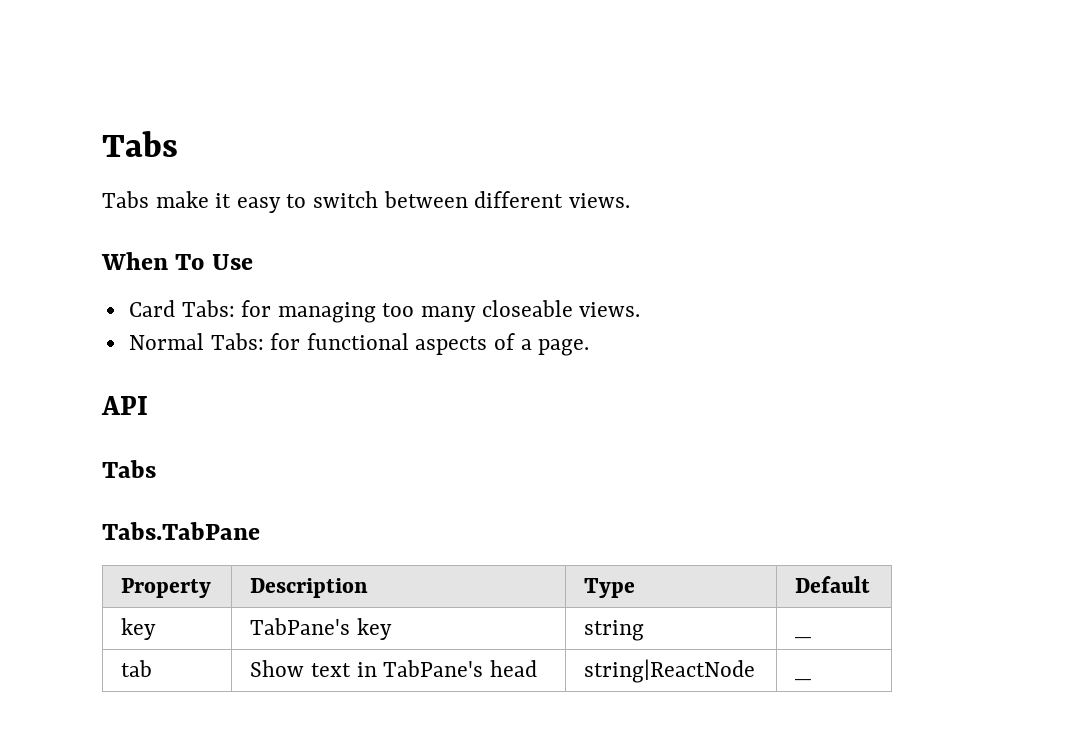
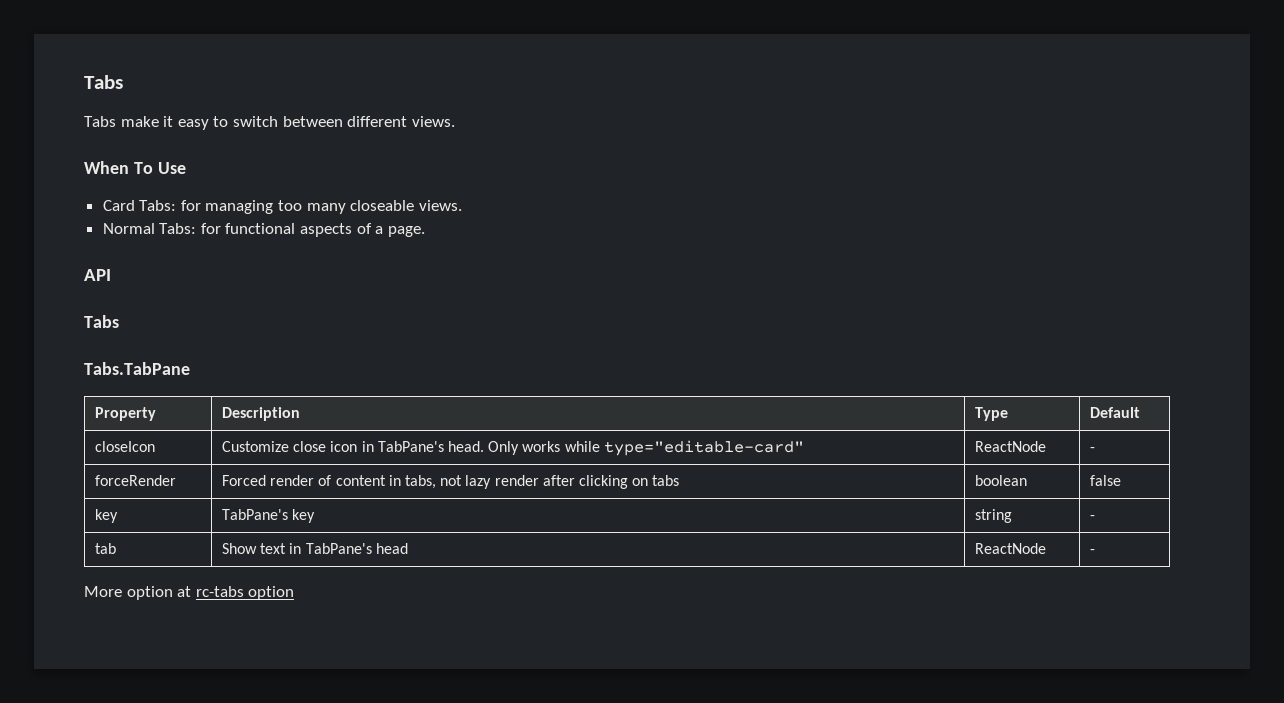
+ closeIcon | Customize close icon in TabPane's head. Only works while type="editable-card" | ReactNode | -
+ forceRender | Forced render of content in tabs, not lazy render after clicking on tabs | boolean | false
- key | TabPane's key | string | _
+ key | TabPane's key | string | -
- tab | Show text in TabPane's head | string|ReactNode | _
+ tab | Show text in TabPane's head | ReactNode | -
+ More option at rc-tabs option

